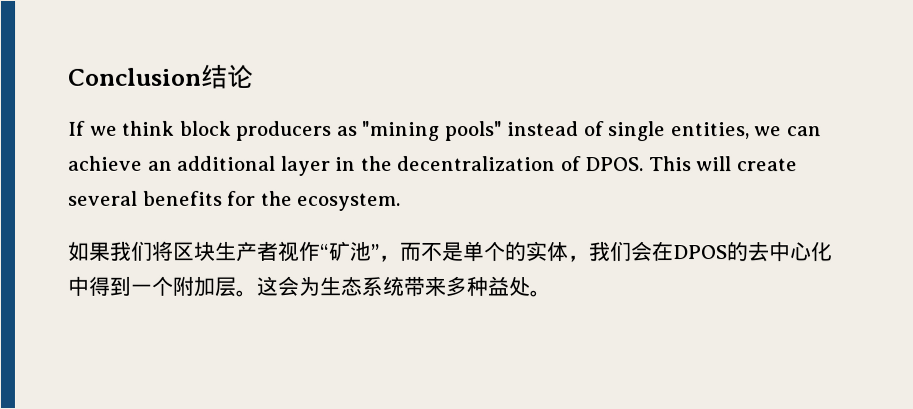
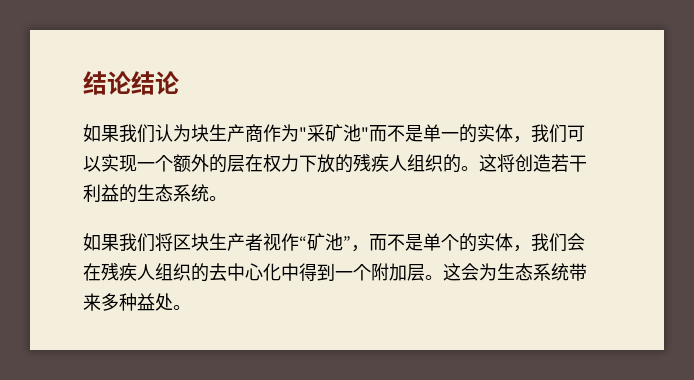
- Conclusion结论
+ 结论结论
- If we think block producers as "mining pools" instead of single entities, we can achieve an additional layer in the decentralization of DPOS. This will create several benefits for the ecosystem.
+ 如果我们认为块生产商作为"采矿池"而不是单一的实体，我们可以实现一个额外的层在权力下放的残疾人组织的。这将创造若干利益的生态系统。
- 如果我们将区块生产者视作“矿池”，而不是单个的实体，我们会在DPOS的去中心化中得到一个附加层。
+ 如果我们将区块生产者视作“矿池”，而不是单个的实体，我们会在残疾人组织的去中心化中得到一个附加层。

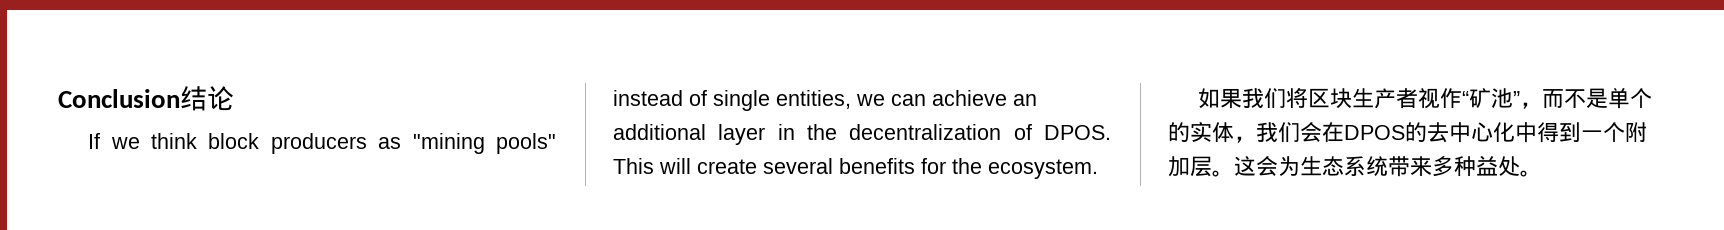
- 结论结论
+ Conclusion结论
- 如果我们认为块生产商作为"采矿池"而不是单一的实体，我们可以实现一个额外的层在权力下放的残疾人组织的。这将创造若干利益的生态系统。
+ If we think block producers as "mining pools" instead of single entities, we can achieve an additional layer in the decentralization of DPOS. This will create several benefits for the ecosystem.
- 如果我们将区块生产者视作“矿池”，而不是单个的实体，我们会在残疾人组织的去中心化中得到一个附加层。
+ 如果我们将区块生产者视作“矿池”，而不是单个的实体，我们会在DPOS的去中心化中得到一个附加层。

